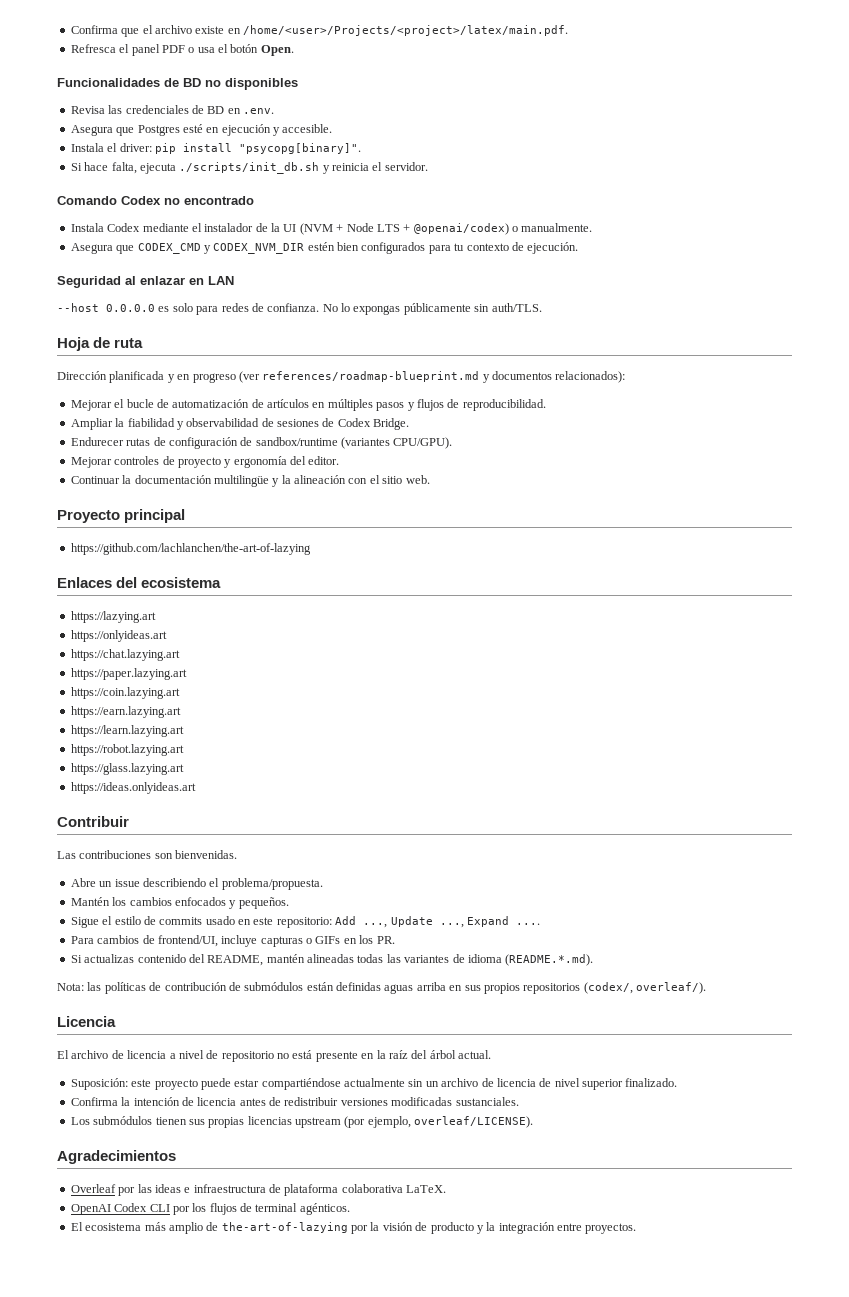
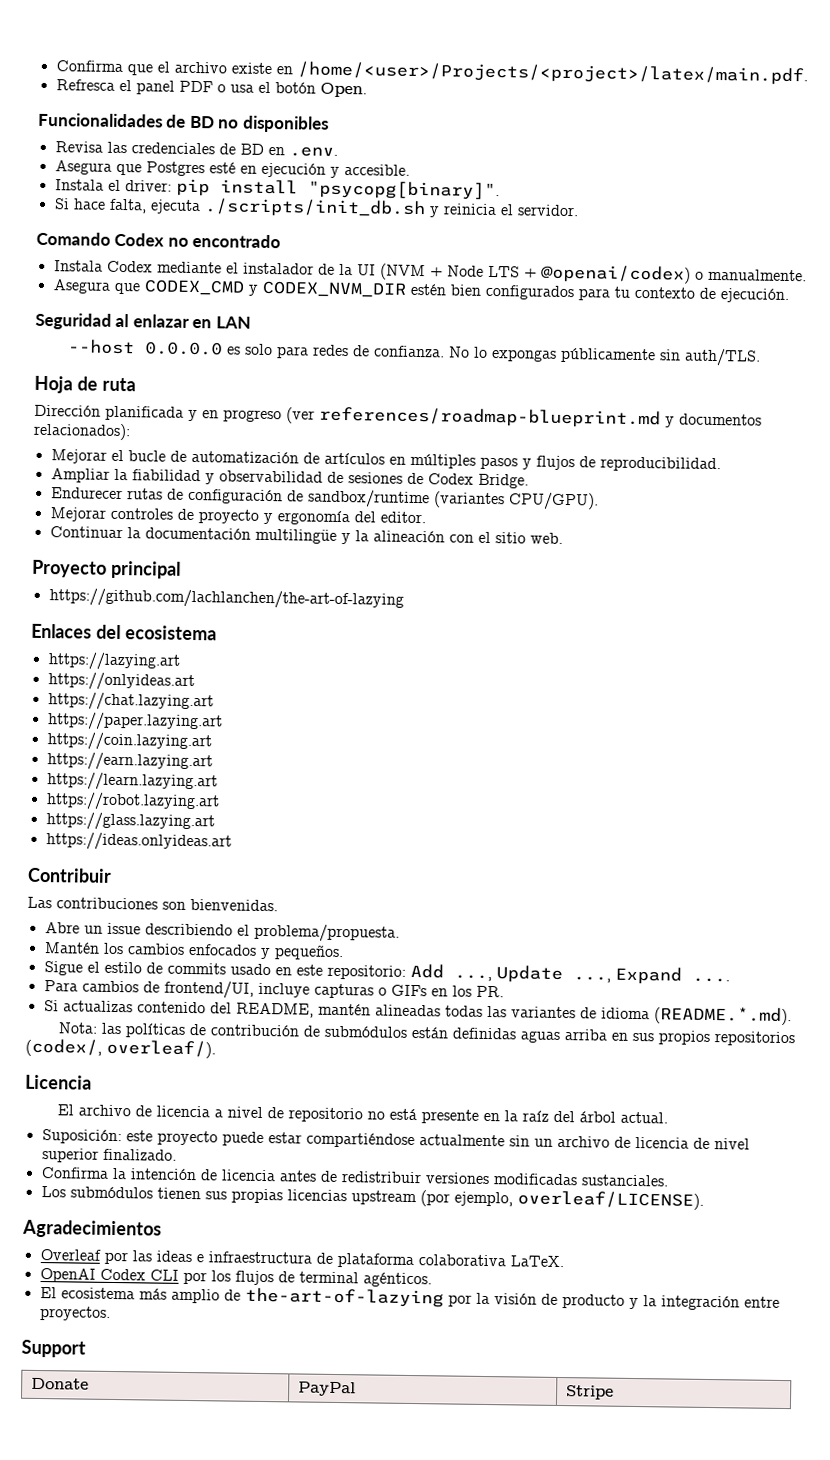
+ Support
+ Donate | PayPal | Stripe

